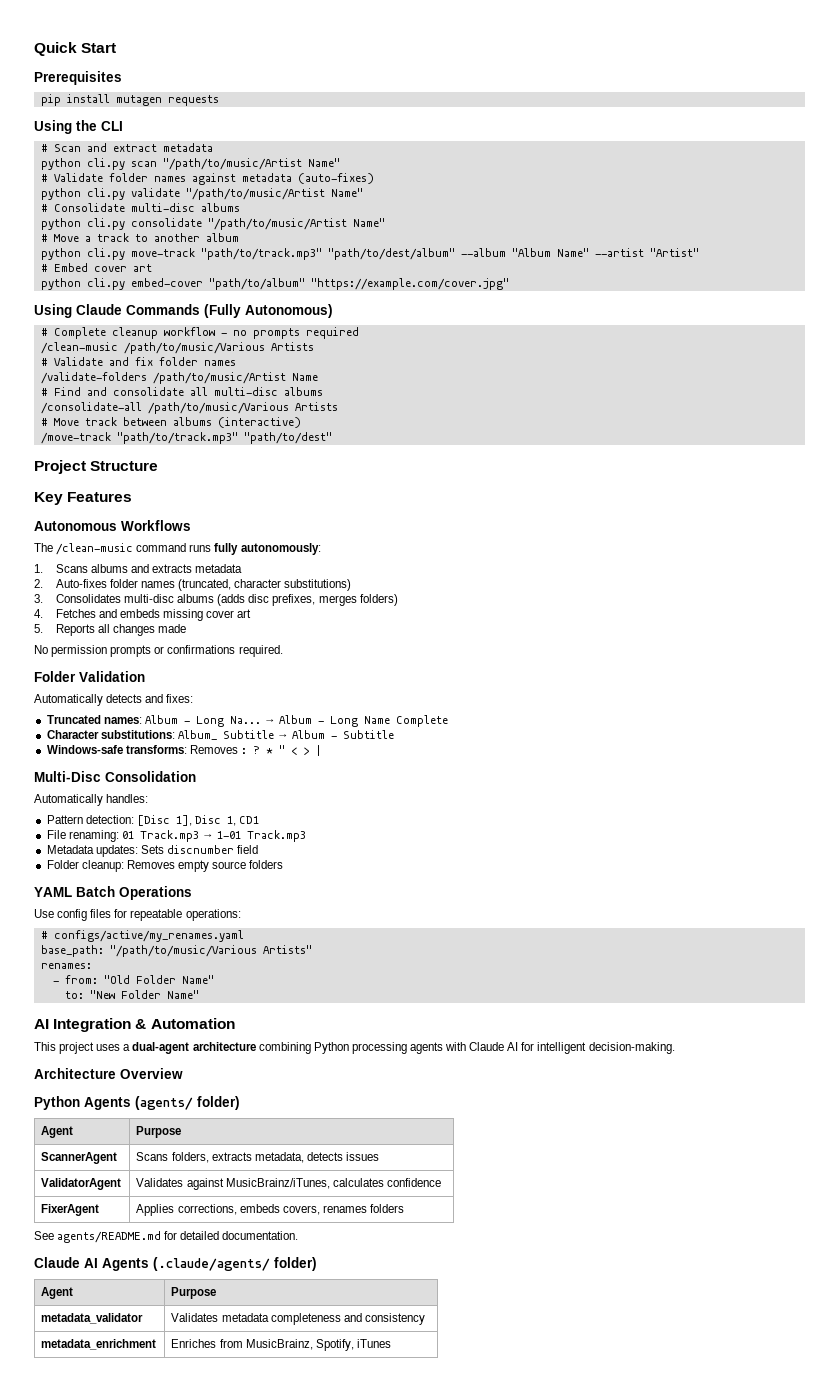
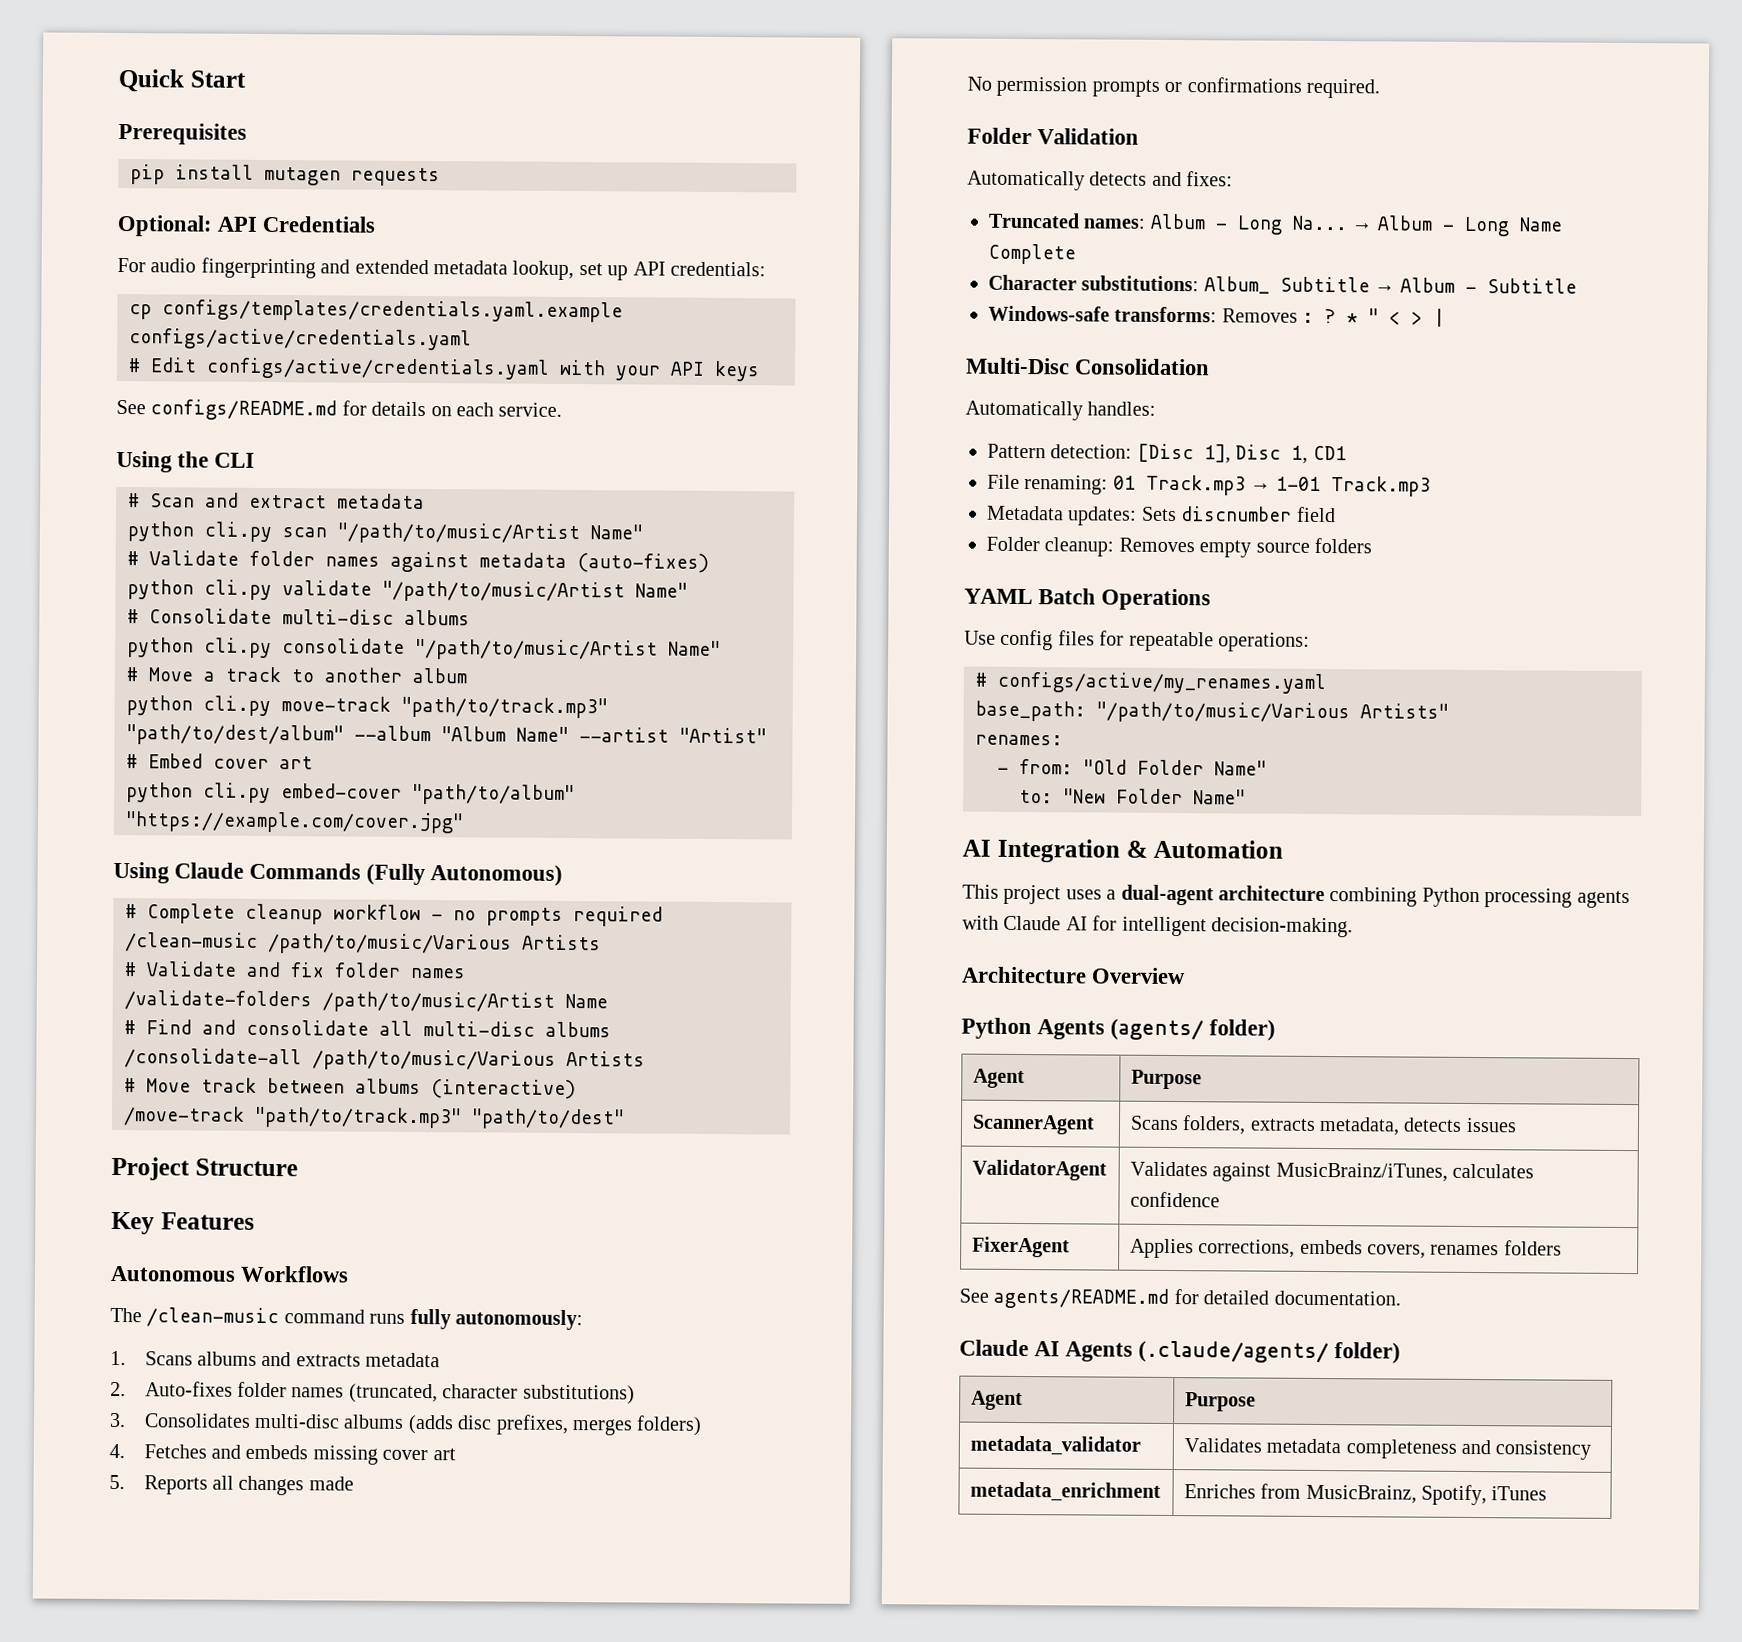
+ Optional: API Credentials
+ For audio fingerprinting and extended metadata lookup, set up API credentials:
+ cp configs/templates/credentials.yaml.example configs/active/credentials.yaml
+ # Edit configs/active/credentials.yaml with your API keys
+ See configs/README.md for details on each service.

